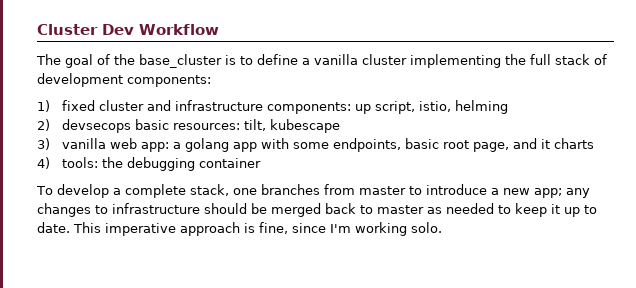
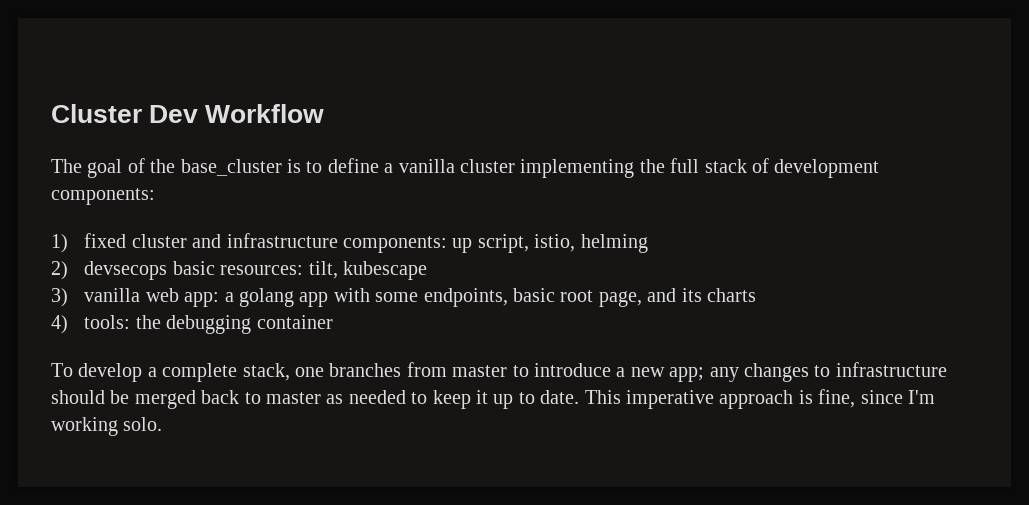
- 3) vanilla web app: a golang app with some endpoints, basic root page, and it charts
+ 3) vanilla web app: a golang app with some endpoints, basic root page, and its charts

